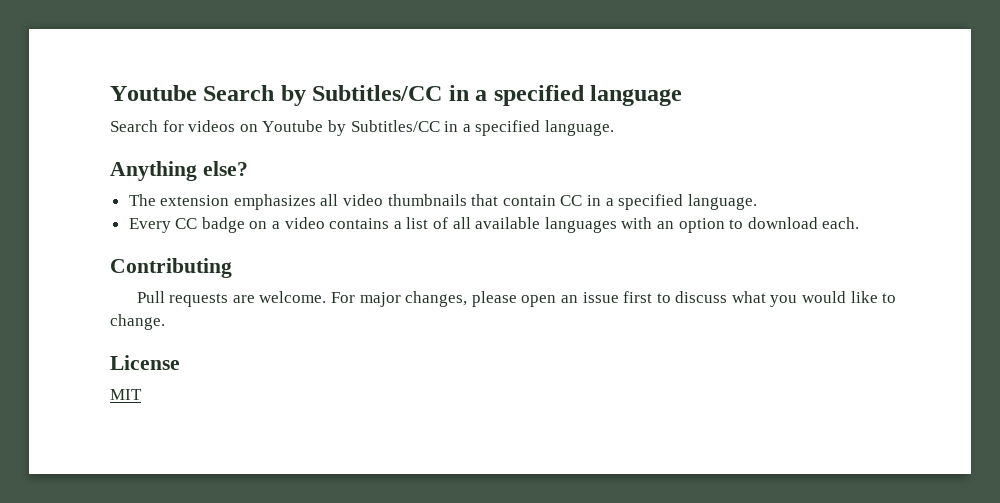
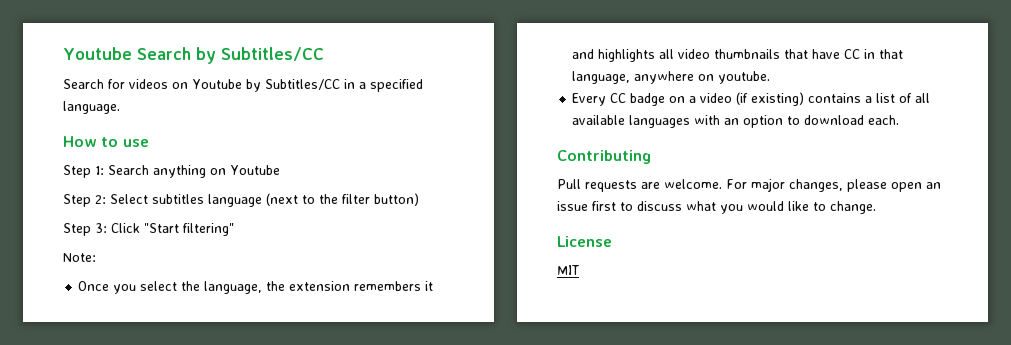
- Youtube Search by Subtitles/CC in a specified language
+ Youtube Search by Subtitles/CC
- Anything else?
- The extension emphasizes all video thumbnails that contain CC in a specified language.
+ How to use
+ Step 1: Search anything on Youtube
+ Step 2: Select subtitles language (next to the filter button)
+ Step 3: Click "Start filtering"
+ Note:
+ Once you select the language, the extension remembers it and highlights all video thumbnails that have CC in that language, anywhere on youtube.
- Every CC badge on a video contains a list of all available languages with an option to download each.
+ Every CC badge on a video (if existing) contains a list of all available languages with an option to download each.

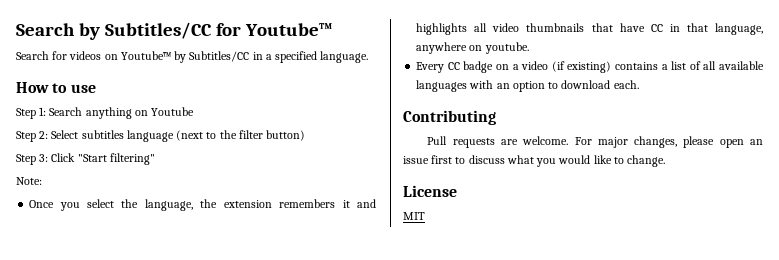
- Youtube Search by Subtitles/CC
+ Search by Subtitles/CC for Youtube™
- Search for videos on Youtube by Subtitles/CC in a specified language.
+ Search for videos on Youtube™ by Subtitles/CC in a specified language.

